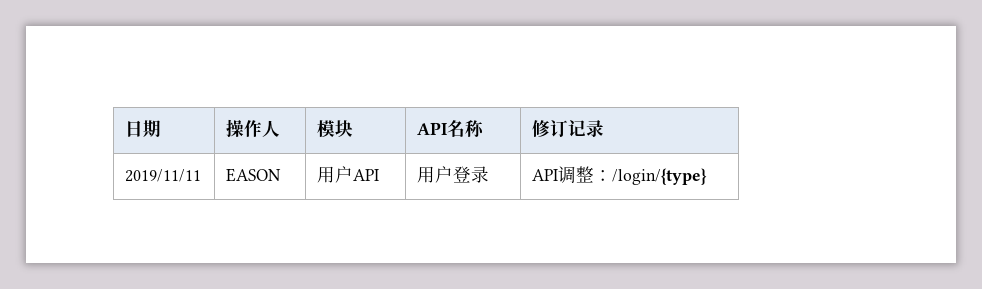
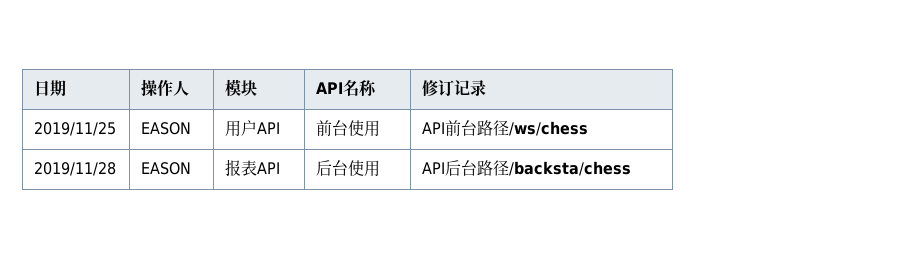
- 2019/11/11 | EASON | 用户API | 用户登录 | API调整：/login/{type}
+ 2019/11/25 | EASON | 用户API | 前台使用 | API前台路径/ws/chess
+ 2019/11/28 | EASON | 报表API | 后台使用 | API后台路径/backsta/chess

